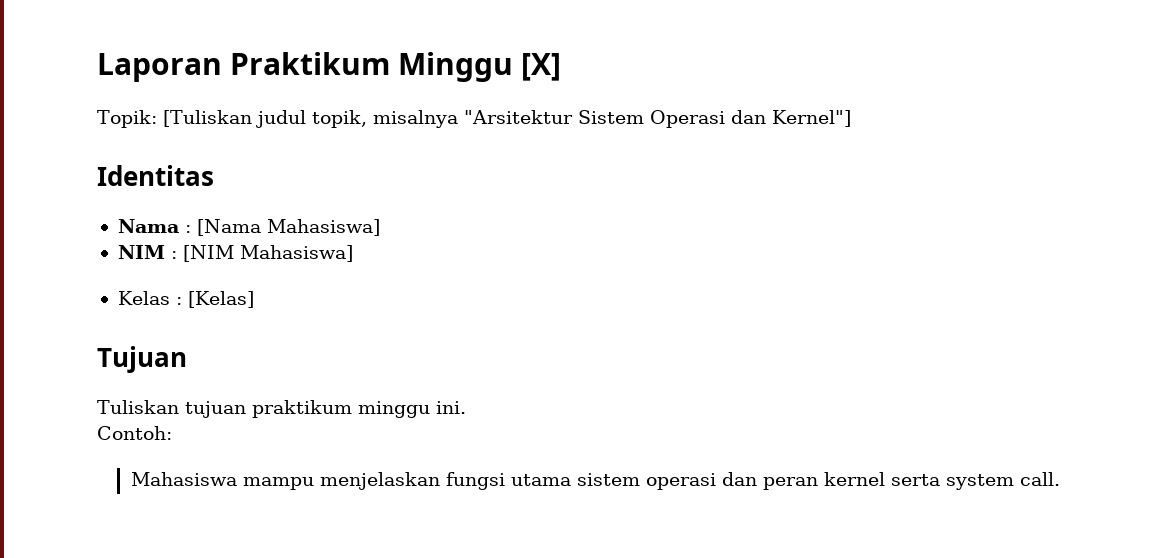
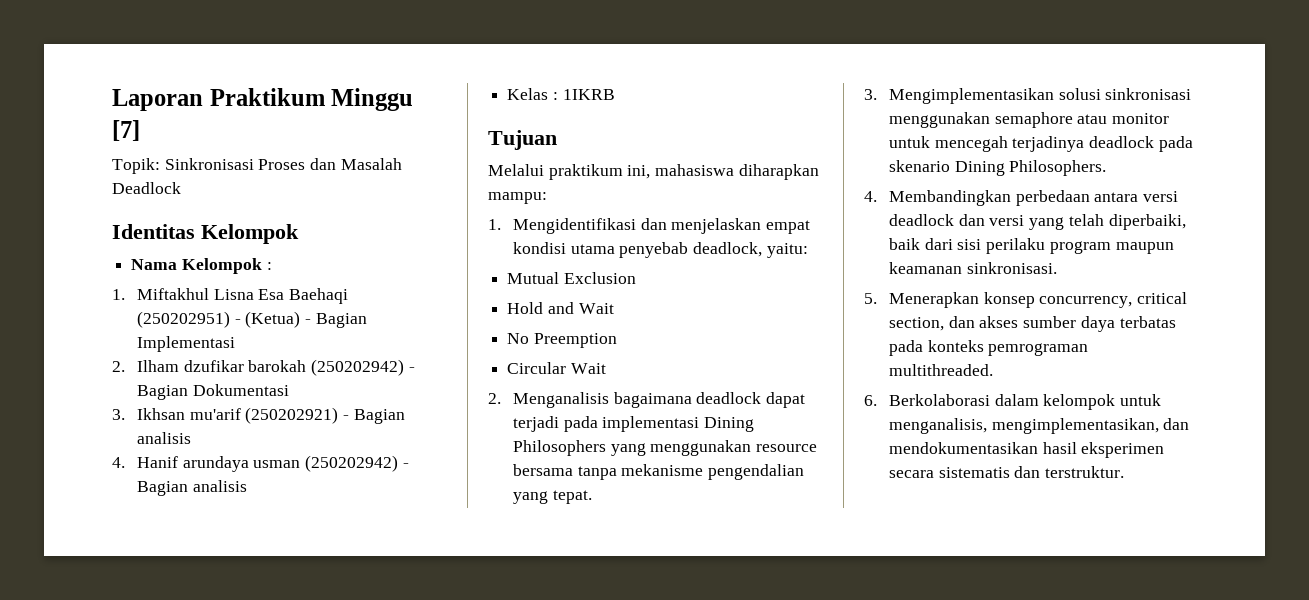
- Laporan Praktikum Minggu [X]
+ Laporan Praktikum Minggu [7]
- Topik: [Tuliskan judul topik, misalnya "Arsitektur Sistem Operasi dan Kernel"]
+ Topik: Sinkronisasi Proses dan Masalah Deadlock
- Identitas
+ Identitas Kelompok
- Nama : [Nama Mahasiswa]
- NIM : [NIM Mahasiswa]
+ Nama Kelompok :
+ 1. Miftakhul Lisna Esa Baehaqi (250202951) - (Ketua) - Bagian Implementasi
+ 2. Ilham dzufikar barokah (250202942) - Bagian Dokumentasi
+ 3. Ikhsan mu'arif (250202921) - Bagian analisis
+ 4. Hanif arundaya usman (250202942) - Bagian analisis
- Kelas : [Kelas]
+ Kelas : 1IKRB
- Tuliskan tujuan praktikum minggu ini.
- Contoh:
- Mahasiswa mampu menjelaskan fungsi utama sistem operasi dan peran kernel serta system call.
+ Melalui praktikum ini, mahasiswa diharapkan mampu:
+ 1. Mengidentifikasi dan menjelaskan empat kondisi utama penyebab deadlock, yaitu:
+ Mutual Exclusion
+ Hold and Wait
+ No Preemption
+ Circular Wait
+ 2. Menganalisis bagaimana deadlock dapat terjadi pada implementasi Dining Philosophers yang menggunakan resource bersama tanpa mekanisme pengendalian yang tepat.
+ 3. Mengimplementasikan solusi sinkronisasi menggunakan semaphore atau monitor untuk mencegah terjadinya deadlock pada skenario Dining Philosophers.
+ 4. Membandingkan perbedaan antara versi deadlock dan versi yang telah diperbaiki, baik dari sisi perilaku program maupun keamanan sinkronisasi.
+ 5. Menerapkan konsep concurrency, critical section, dan akses sumber daya terbatas pada konteks pemrograman multithreaded.
+ 6. Berkolaborasi dalam kelompok untuk menganalisis, mengimplementasikan, dan mendokumentasikan hasil eksperimen secara sistematis dan terstruktur.

